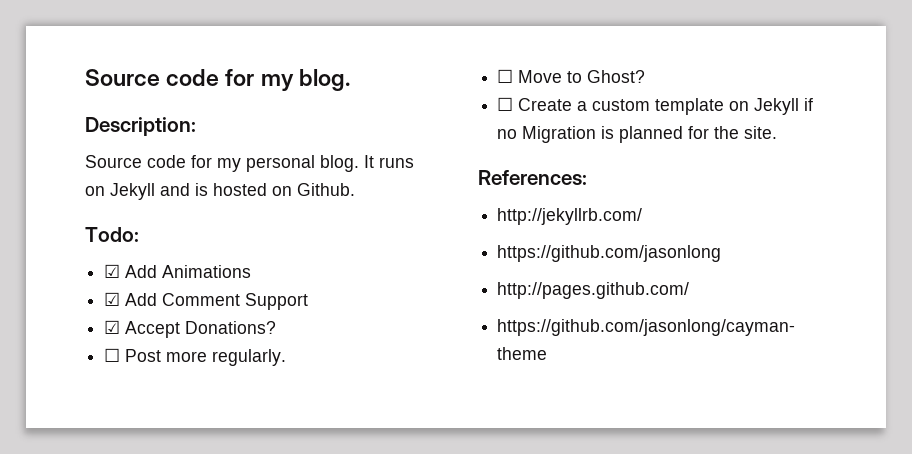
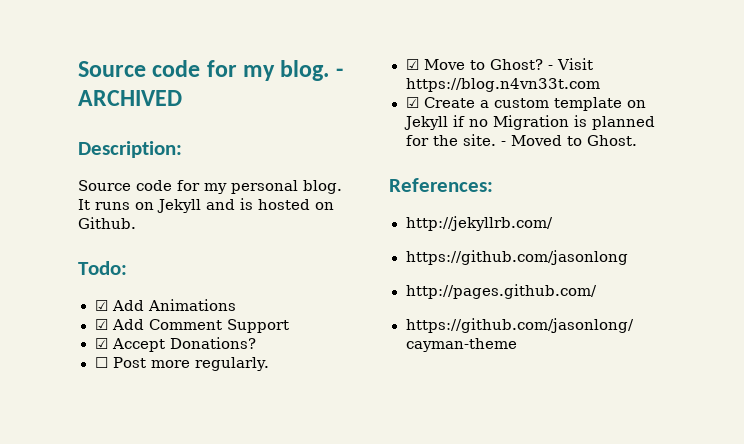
+ - ARCHIVED
- ☐ Move to Ghost?
- ☐ Create a custom template on Jekyll if no Migration is planned for the site.
+ ☑ Move to Ghost? - Visit https://blog.n4vn33t.com
+ ☑ Create a custom template on Jekyll if no Migration is planned for the site. - Moved to Ghost.

